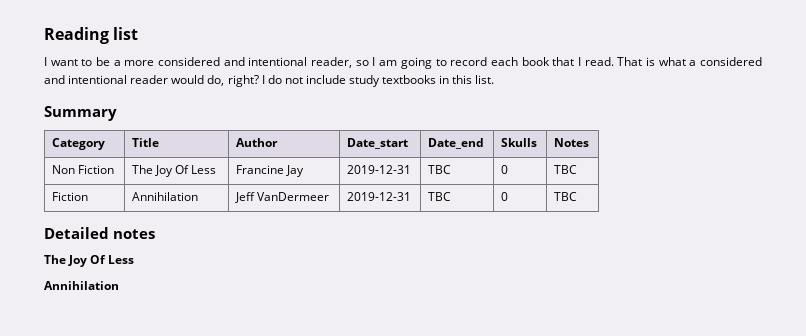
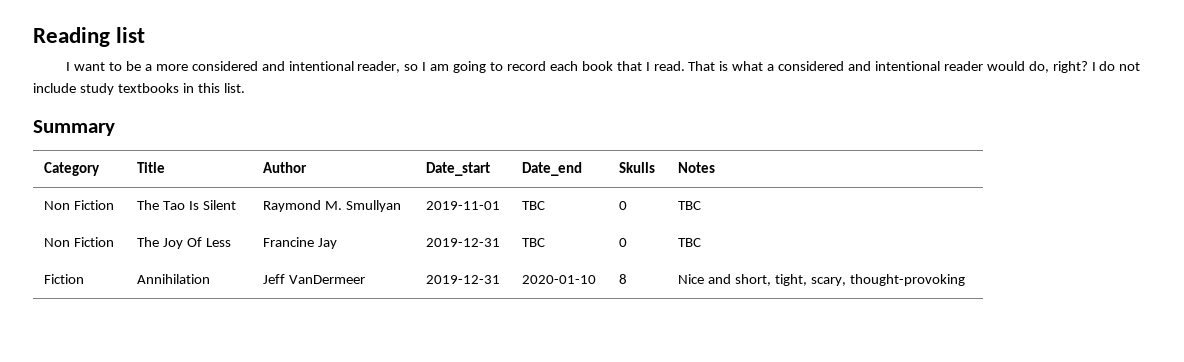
+ Non Fiction | The Tao Is Silent | Raymond M. Smullyan | 2019-11-01 | TBC | 0 | TBC
- Fiction | Annihilation | Jeff VanDermeer | 2019-12-31 | TBC | 0 | TBC
- Detailed notes
- The Joy Of Less
- Annihilation
+ Fiction | Annihilation | Jeff VanDermeer | 2019-12-31 | 2020-01-10 | 8 | Nice and short, tight, scary, thought-provoking

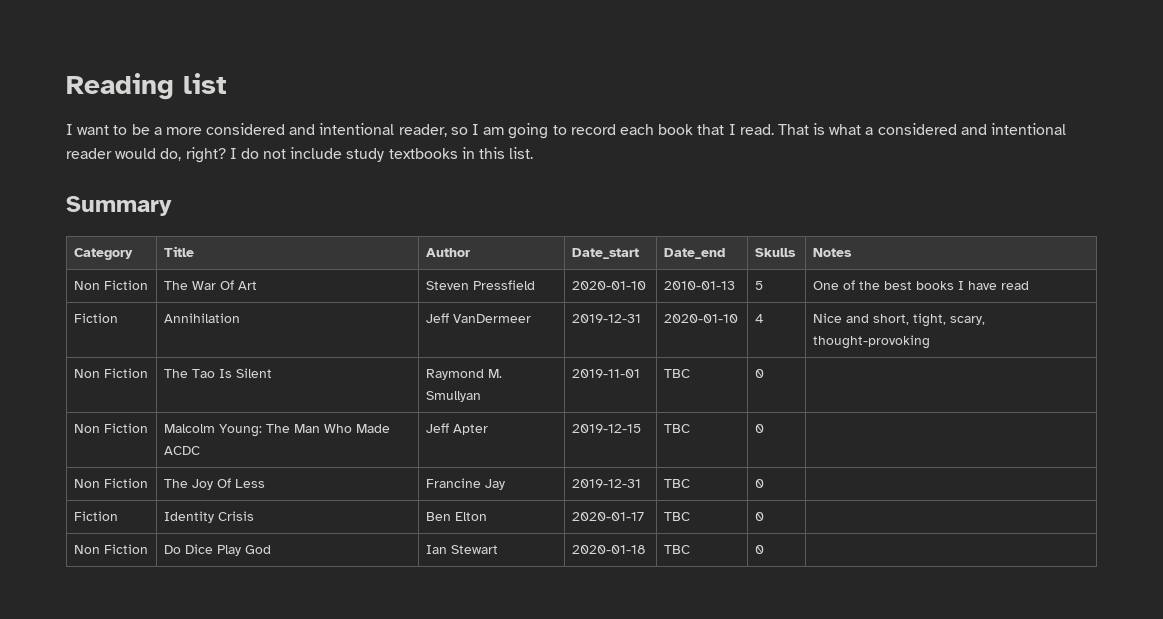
+ Non Fiction | The War Of Art | Steven Pressfield | 2020-01-10 | 2010-01-13 | 5 | One of the best books I have read
+ Fiction | Annihilation | Jeff VanDermeer | 2019-12-31 | 2020-01-10 | 4 | Nice and short, tight, scary, thought-provoking
- Non Fiction | The Tao Is Silent | Raymond M. Smullyan | 2019-11-01 | TBC | 0 | TBC
+ Non Fiction | The Tao Is Silent | Raymond M. Smullyan | 2019-11-01 | TBC | 0 |
+ Non Fiction | Malcolm Young: The Man Who Made ACDC | Jeff Apter | 2019-12-15 | TBC | 0 |
- Non Fiction | The Joy Of Less | Francine Jay | 2019-12-31 | TBC | 0 | TBC
- Fiction | Annihilation | Jeff VanDermeer | 2019-12-31 | 2020-01-10 | 8 | Nice and short, tight, scary, thought-provoking
+ Non Fiction | The Joy Of Less | Francine Jay | 2019-12-31 | TBC | 0 |
+ Fiction | Identity Crisis | Ben Elton | 2020-01-17 | TBC | 0 |
+ Non Fiction | Do Dice Play God | Ian Stewart | 2020-01-18 | TBC | 0 |

